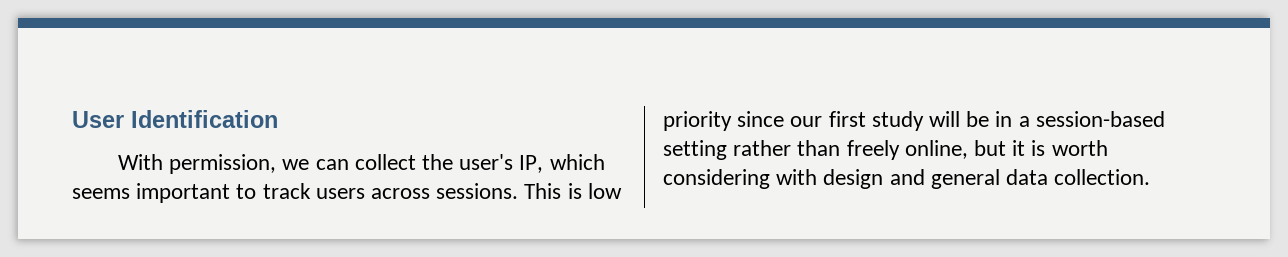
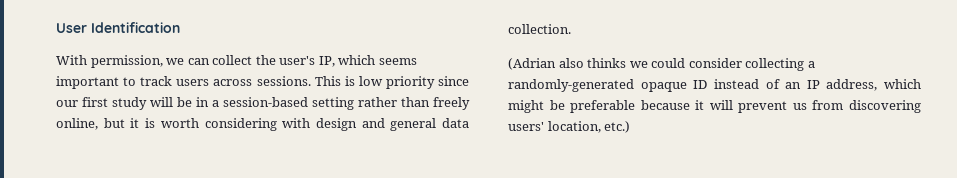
+ (Adrian also thinks we could consider collecting a randomly-generated opaque ID instead of an IP address, which might be preferable because it will prevent us from discovering users' location, etc.)

